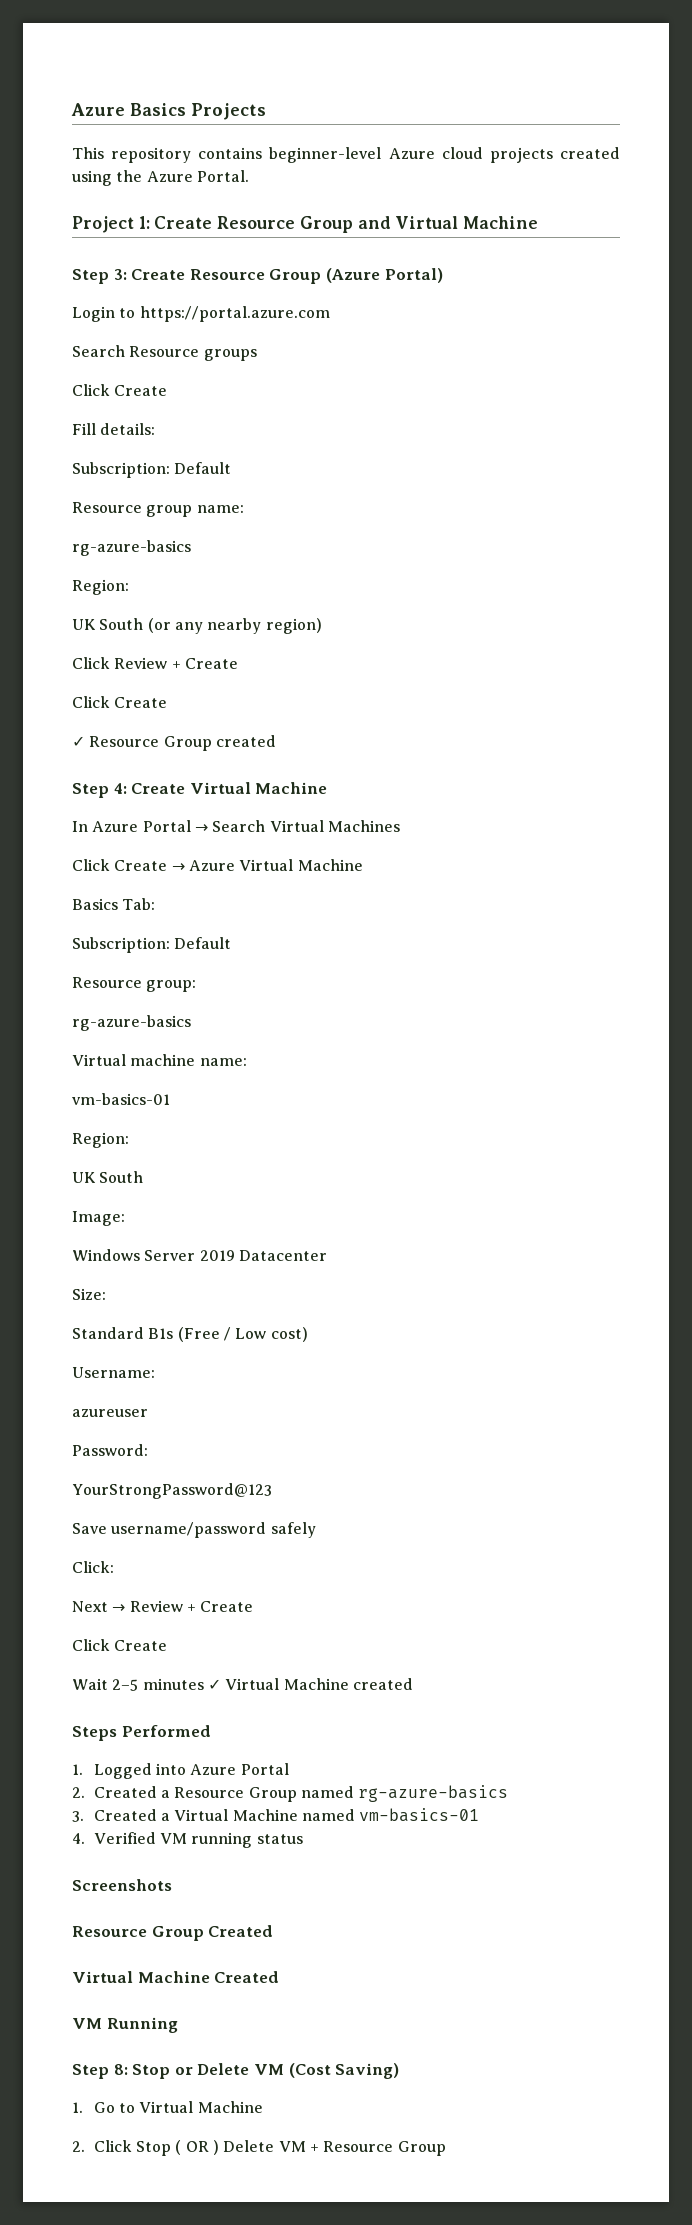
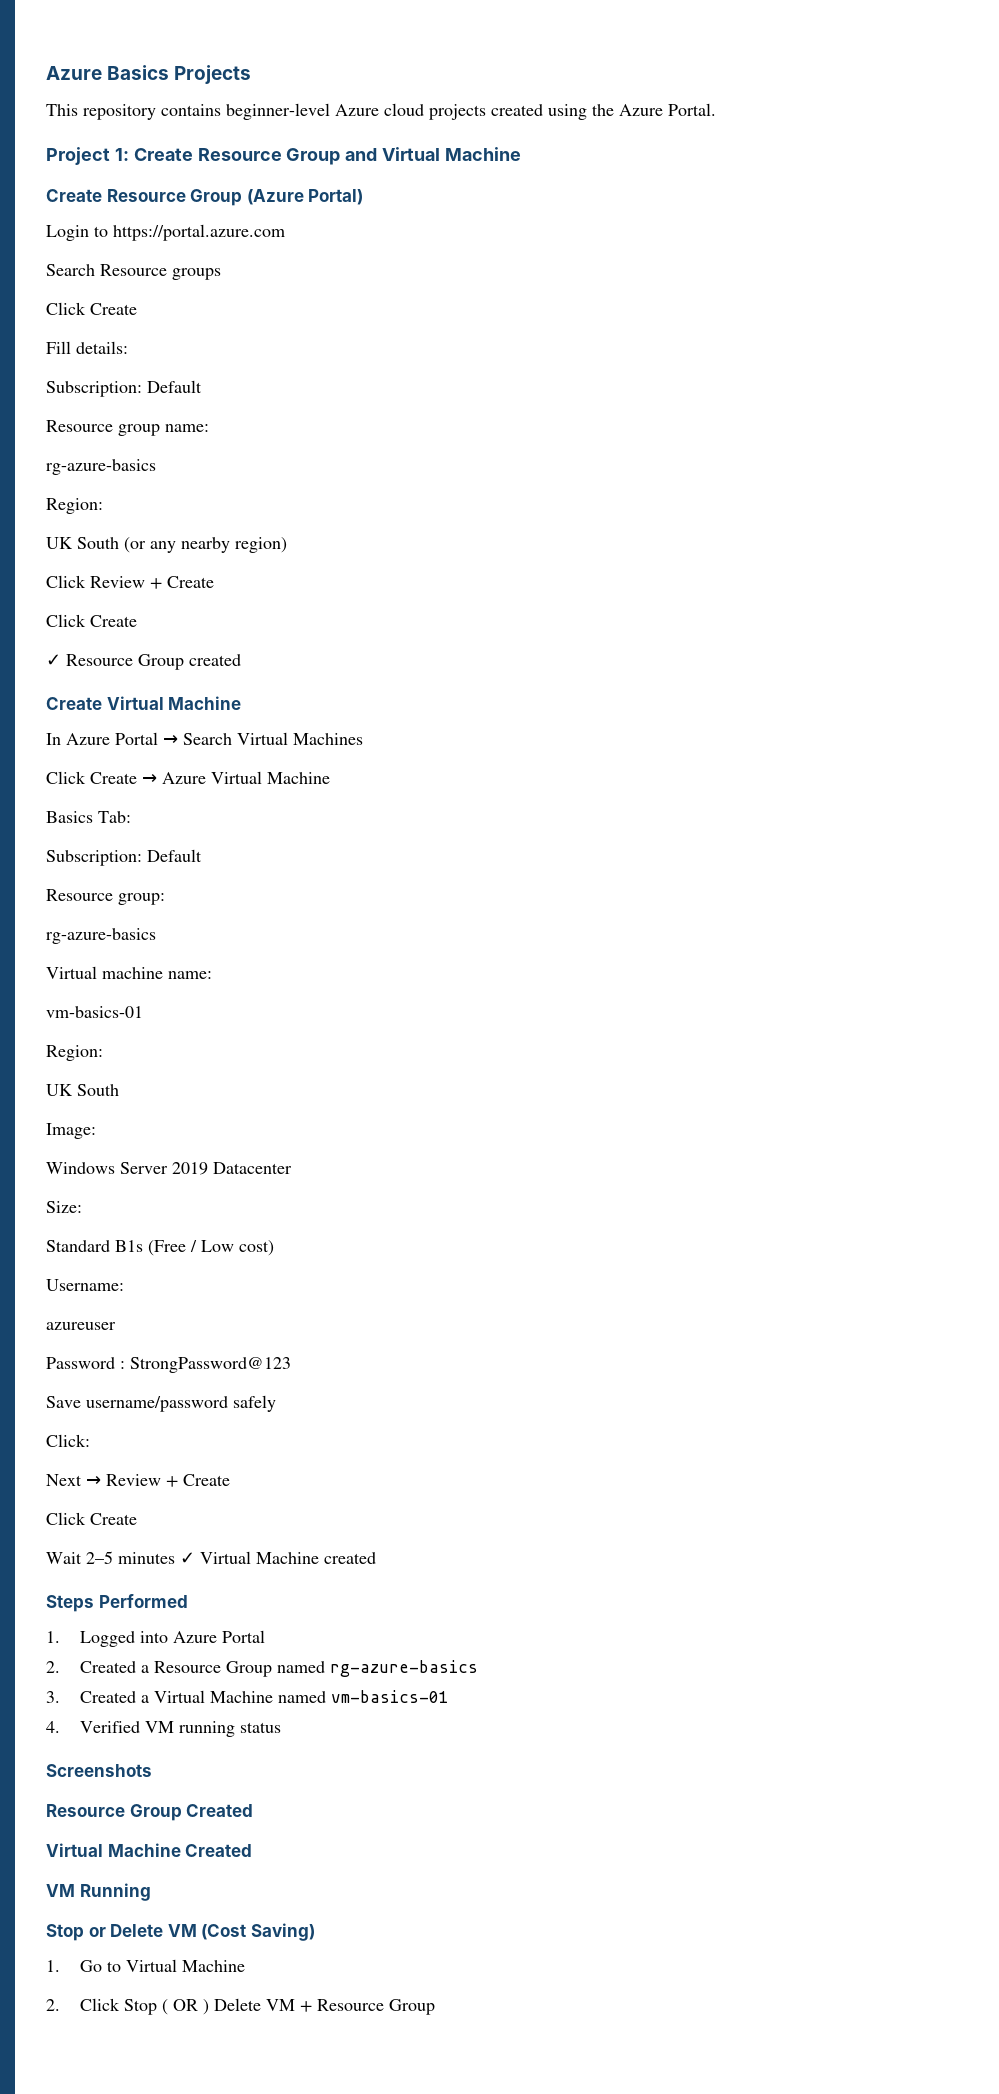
- Step 3: Create Resource Group (Azure Portal)
+ Create Resource Group (Azure Portal)
- Step 4: Create Virtual Machine
+ Create Virtual Machine
- Password:
- YourStrongPassword@123
+ Password : StrongPassword@123
- Step 8: Stop or Delete VM (Cost Saving)
+ Stop or Delete VM (Cost Saving)

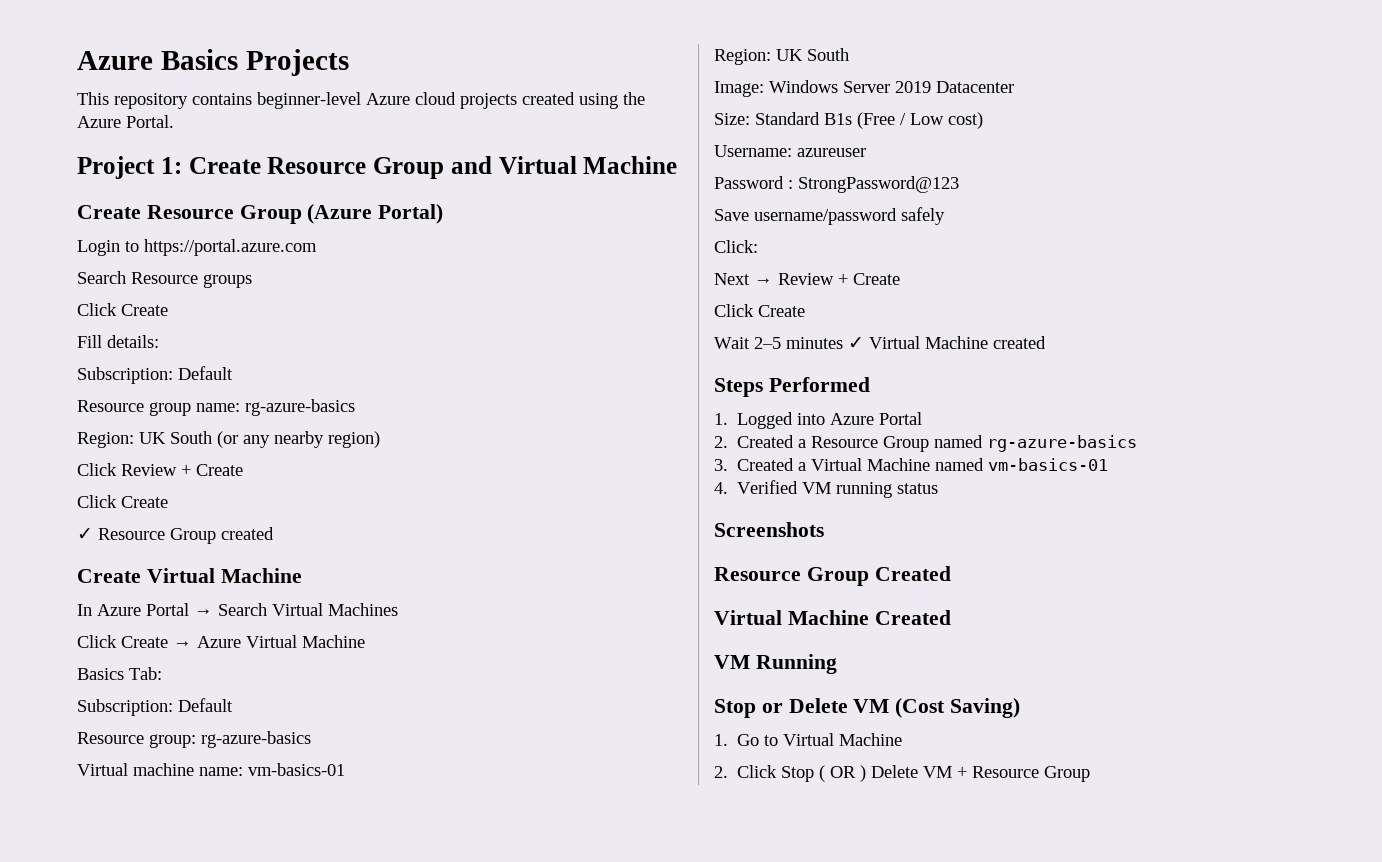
- Resource group name:
- rg-azure-basics
- Region:
- UK South (or any nearby region)
+ Resource group name: rg-azure-basics
+ Region: UK South (or any nearby region)
- Resource group:
- rg-azure-basics
+ Resource group: rg-azure-basics
- Virtual machine name:
- vm-basics-01
- Region:
- UK South
+ Virtual machine name: vm-basics-01
+ Region: UK South
- Image:
- Windows Server 2019 Datacenter
+ Image: Windows Server 2019 Datacenter
- Size:
- Standard B1s (Free / Low cost)
+ Size: Standard B1s (Free / Low cost)
- Username:
- azureuser
+ Username: azureuser

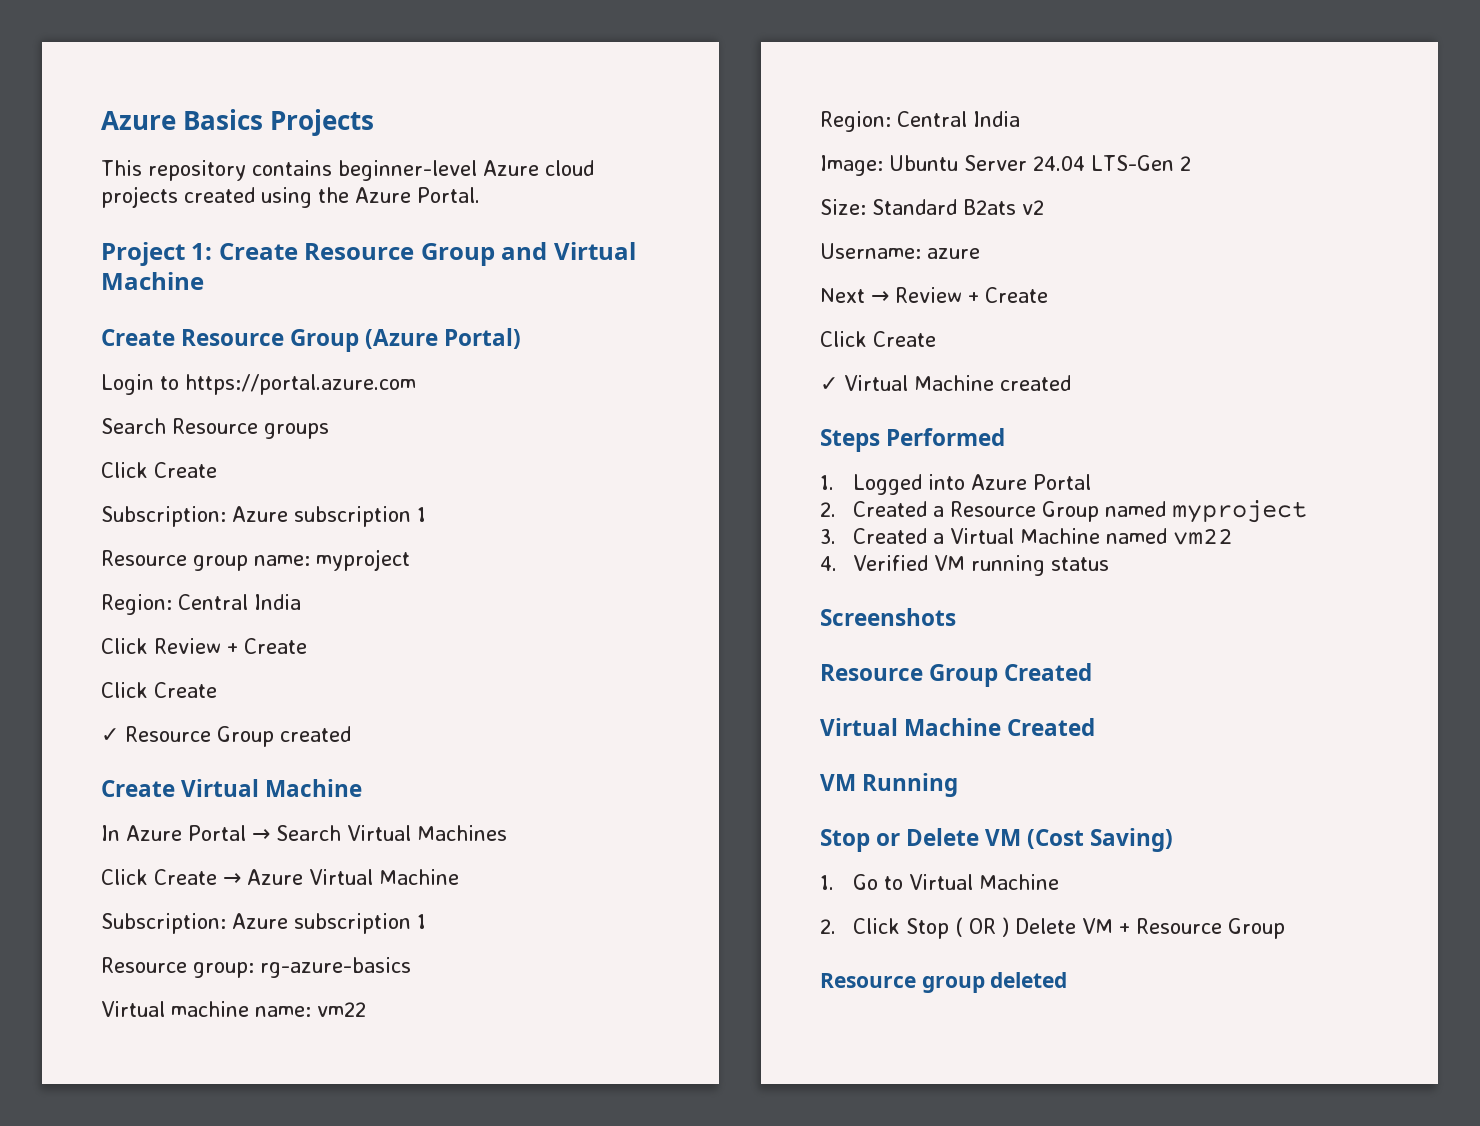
  Search Resource groups
  Click Create
- Fill details:
- Subscription: Default
+ Subscription: Azure subscription 1
- Resource group name: rg-azure-basics
- Region: UK South (or any nearby region)
+ Resource group name: myproject
+ Region: Central India
  Click Create → Azure Virtual Machine
- Basics Tab:
- Subscription: Default
+ Subscription: Azure subscription 1
- Virtual machine name: vm-basics-01
- Region: UK South
+ Virtual machine name: vm22
+ Region: Central India
- Image: Windows Server 2019 Datacenter
- Size: Standard B1s (Free / Low cost)
- Username: azureuser
- Password : StrongPassword@123
- Save username/password safely
- Click:
+ Image: Ubuntu Server 24.04 LTS-Gen 2
+ Size: Standard B2ats v2
+ Username: azure
- Wait 2–5 minutes ✓ Virtual Machine created
+ ✓ Virtual Machine created
- 2. Created a Resource Group named rg-azure-basics
+ 2. Created a Resource Group named myproject
- 3. Created a Virtual Machine named vm-basics-01
+ 3. Created a Virtual Machine named vm22
+ Resource group deleted

